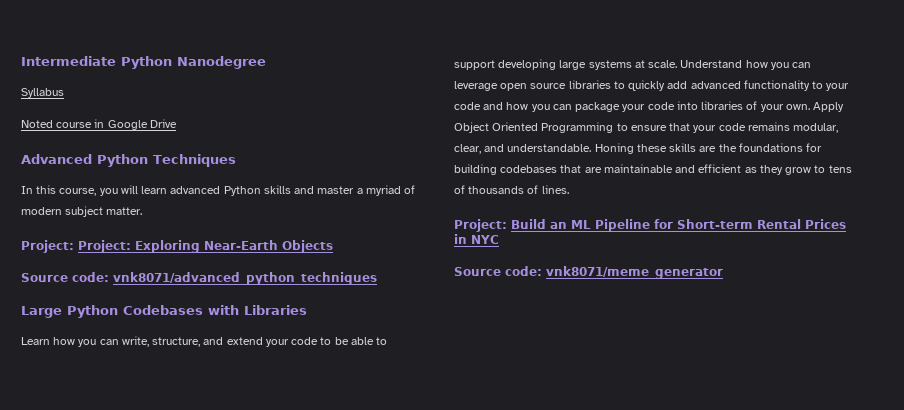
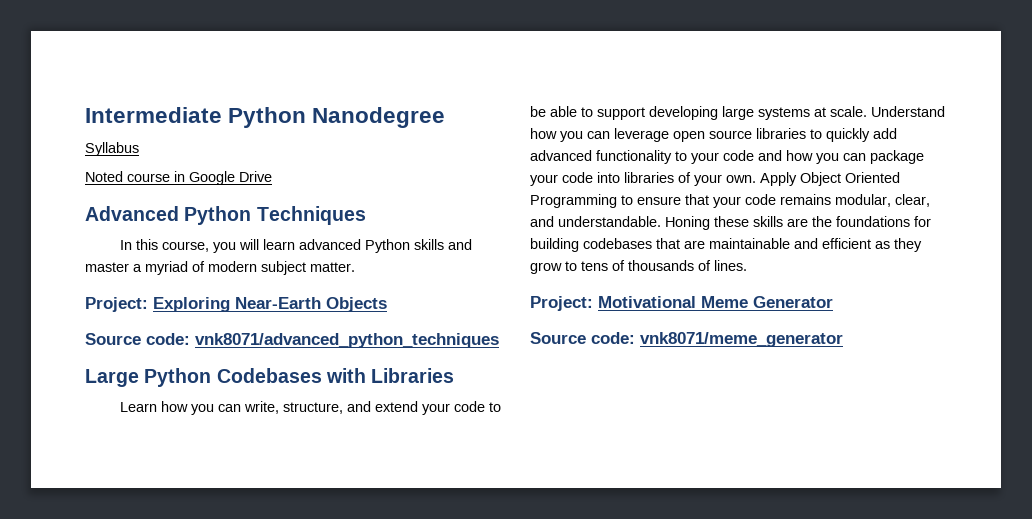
- Project: Project: Exploring Near-Earth Objects
+ Project: Exploring Near-Earth Objects
- Project: Build an ML Pipeline for Short-term Rental Prices in NYC
+ Project: Motivational Meme Generator

